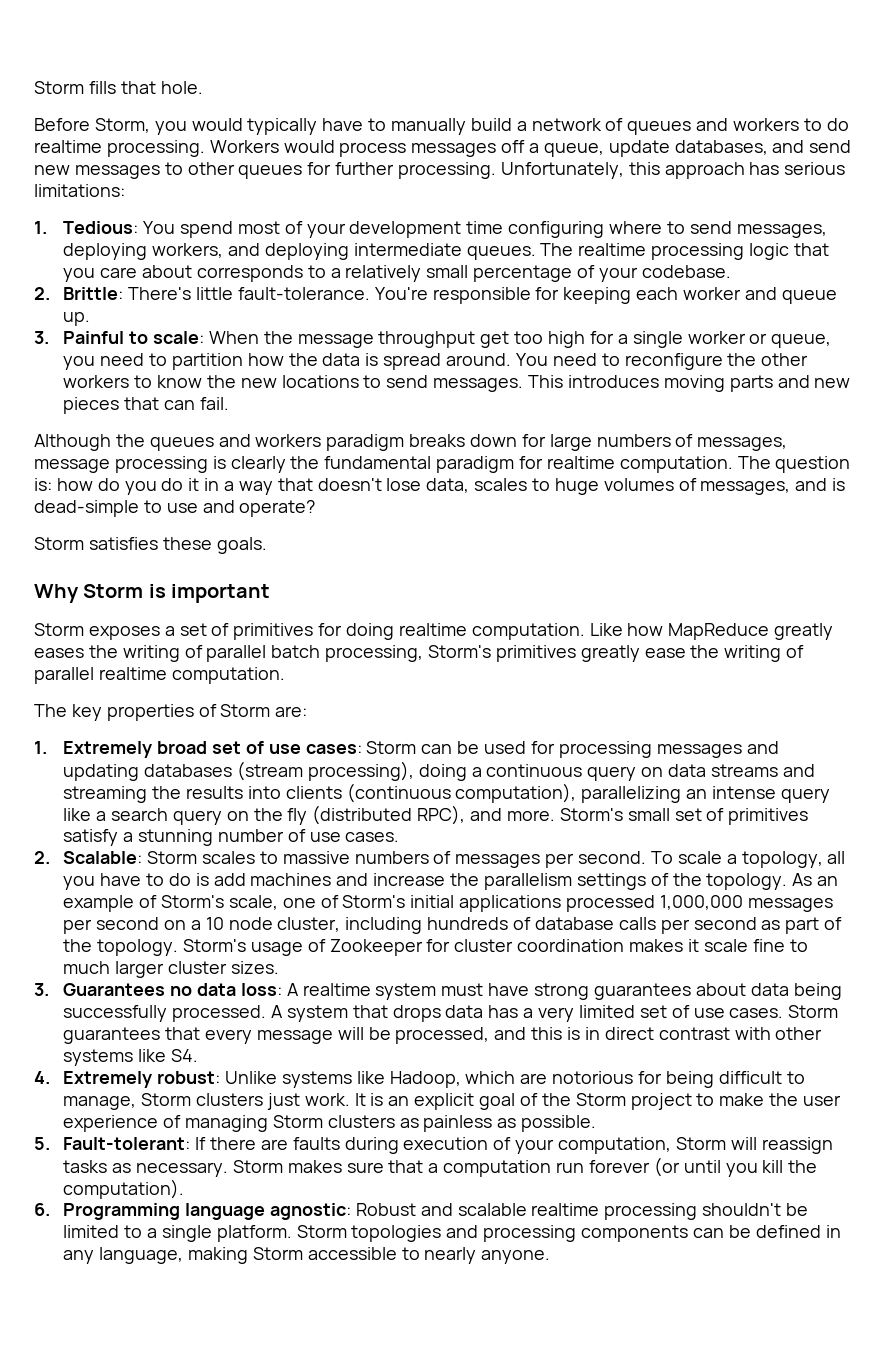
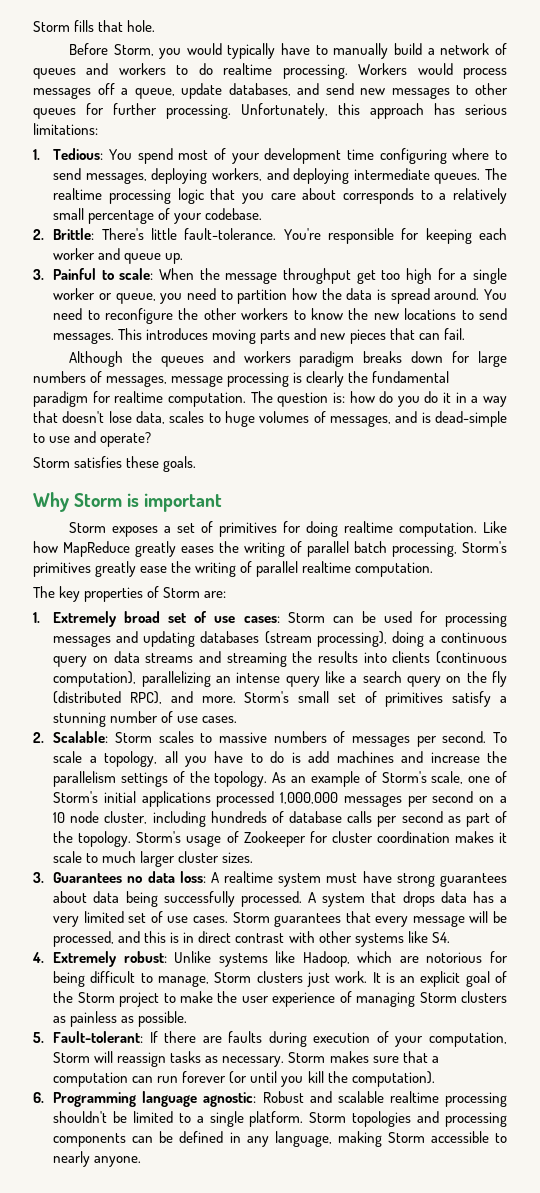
- Storm's usage of Zookeeper for cluster coordination makes it scale fine to much larger cluster sizes.
+ Storm's usage of Zookeeper for cluster coordination makes it scale to much larger cluster sizes.
- Storm makes sure that a computation run forever (or until you kill the computation).
+ Storm makes sure that a computation can run forever (or until you kill the computation).

